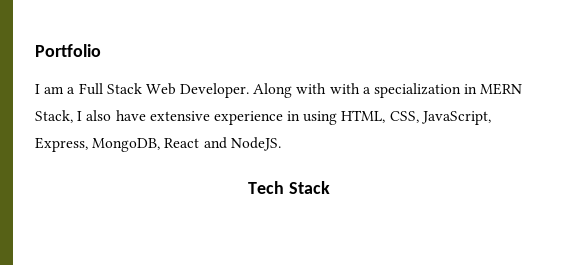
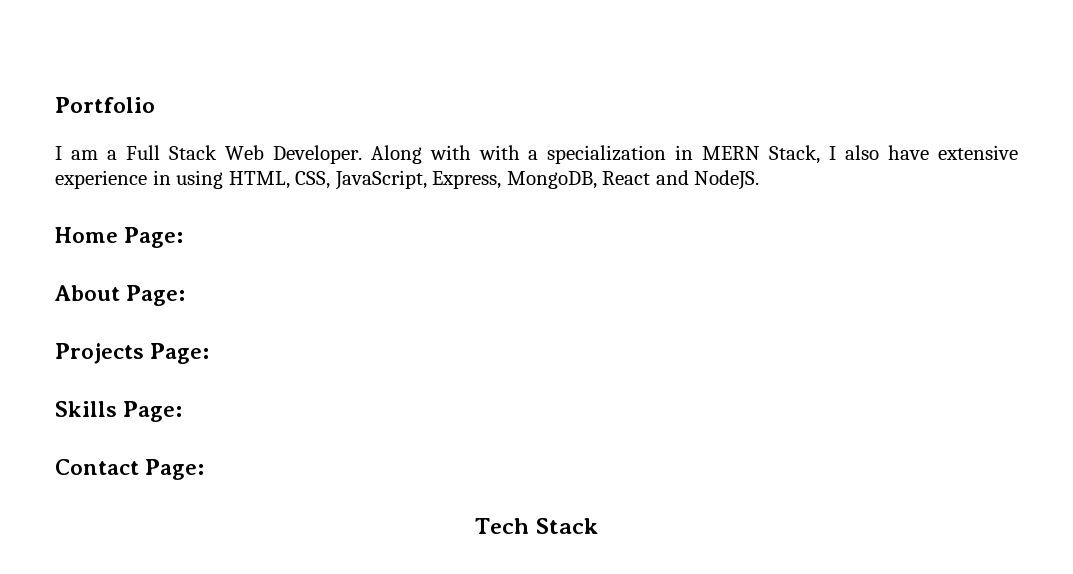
+ Home Page:
+ About Page:
+ Projects Page:
+ Skills Page:
+ Contact Page:

